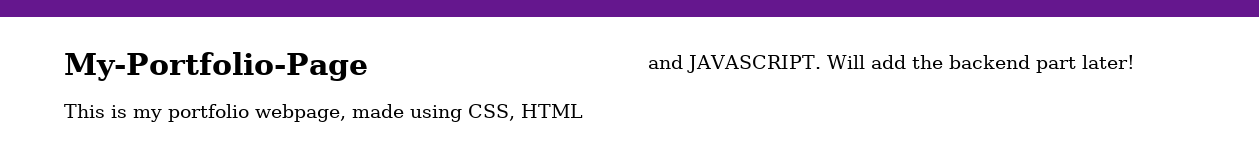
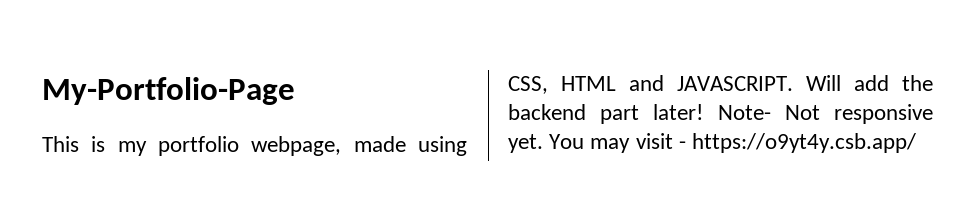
+ Note- Not responsive yet. You may visit - https://o9yt4y.csb.app/

